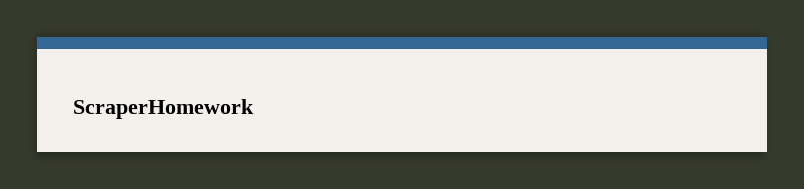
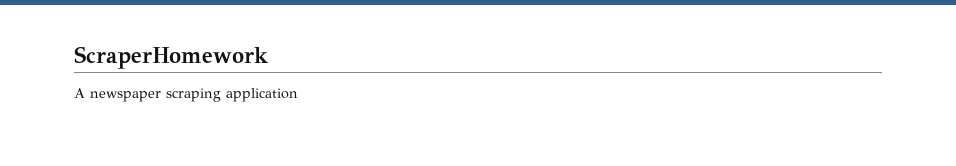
+ A newspaper scraping application

